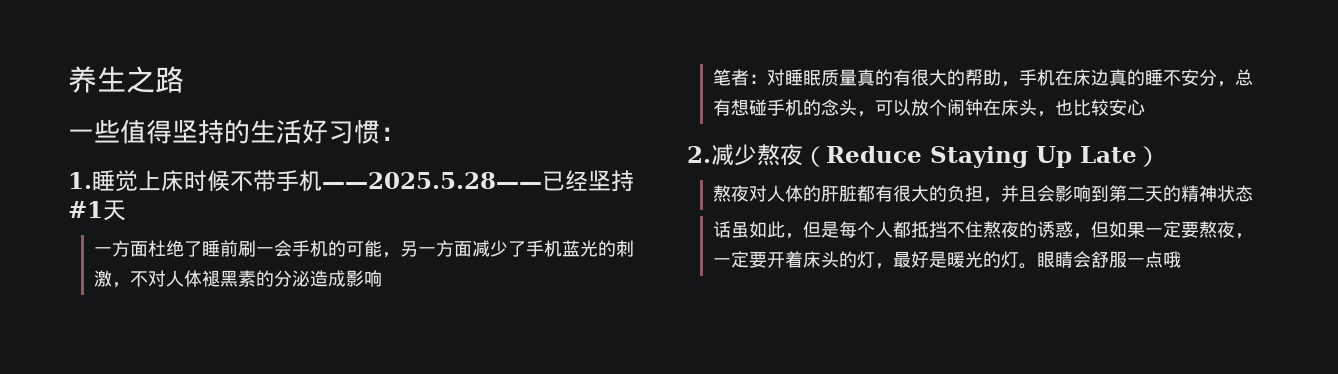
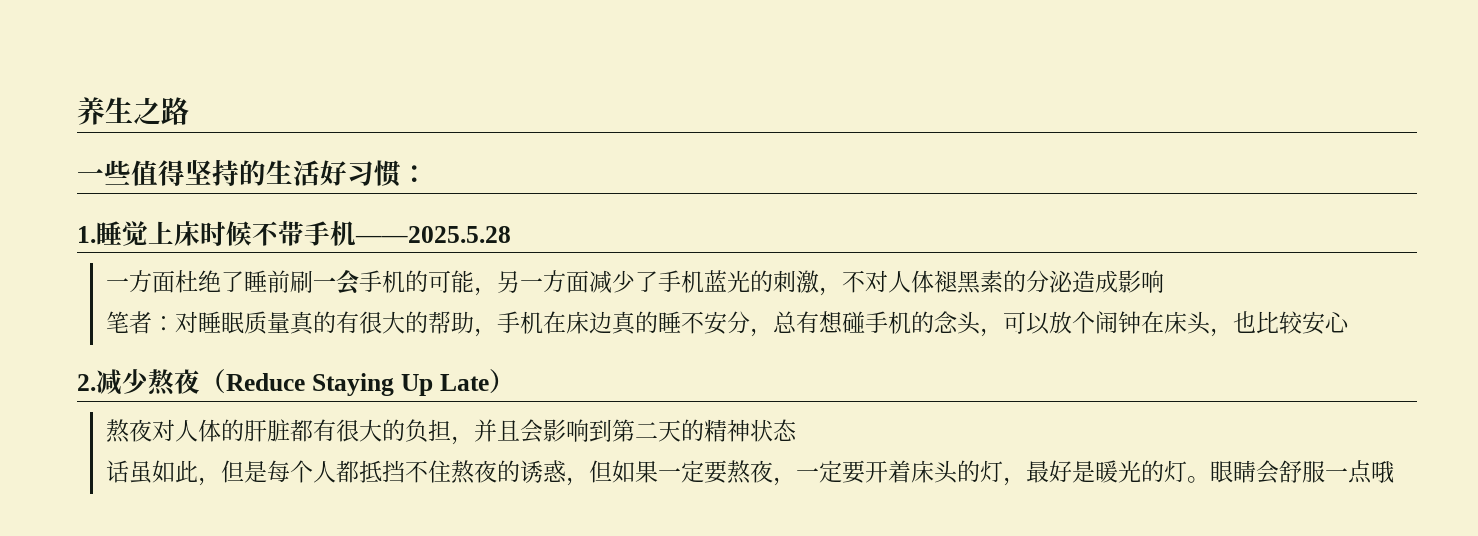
- 1.睡觉上床时候不带手机——2025.5.28——已经坚持#1天
+ 1.睡觉上床时候不带手机——2025.5.28

